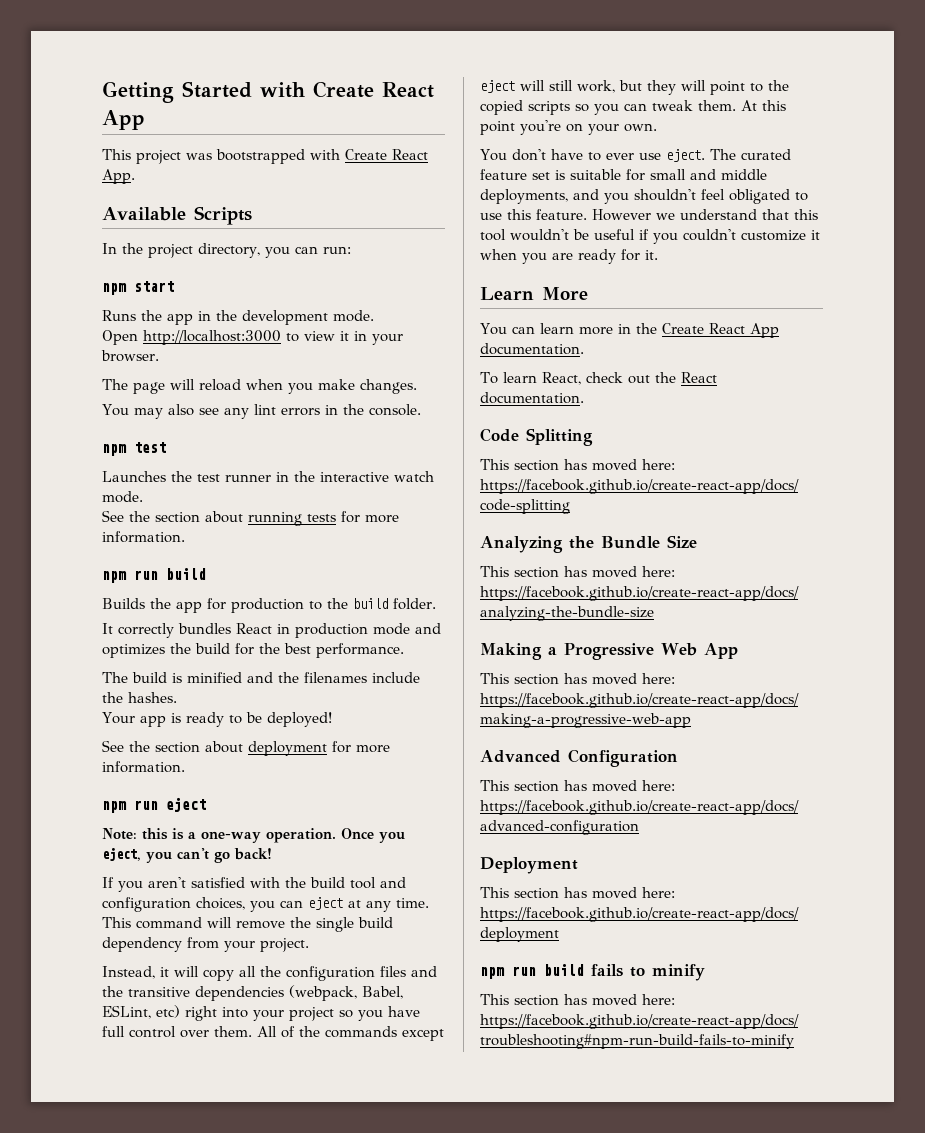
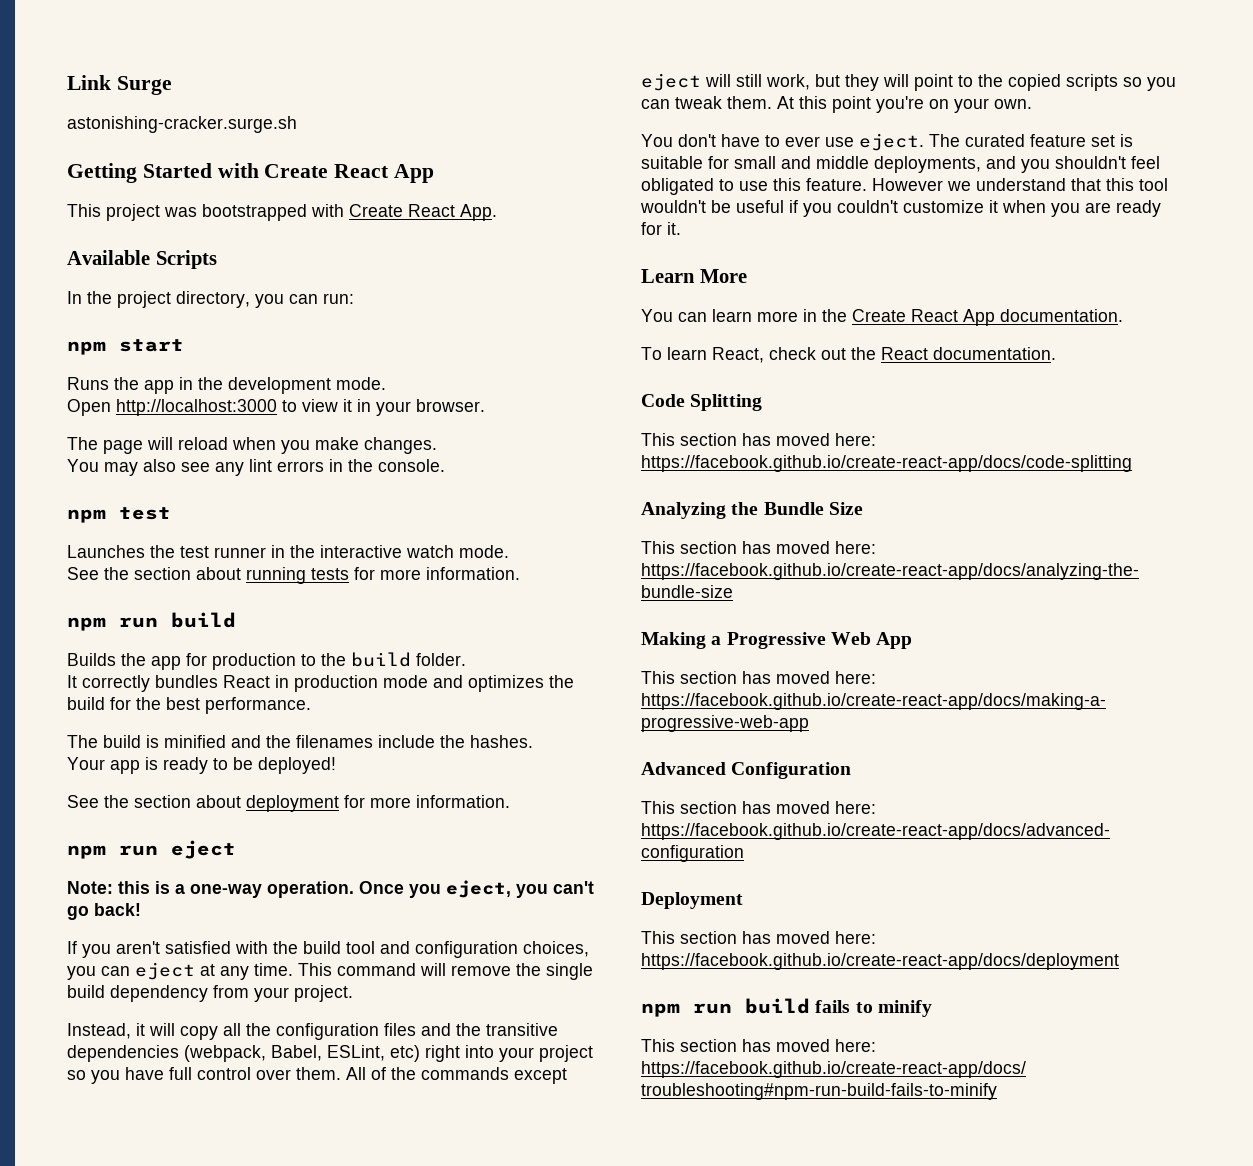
+ Link Surge
+ astonishing-cracker.surge.sh

